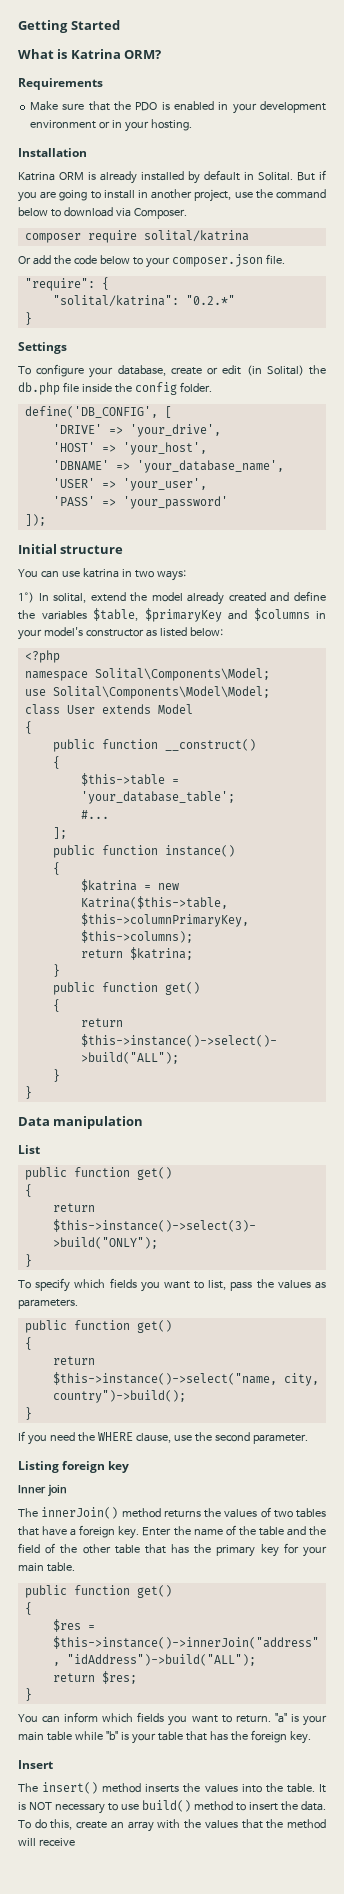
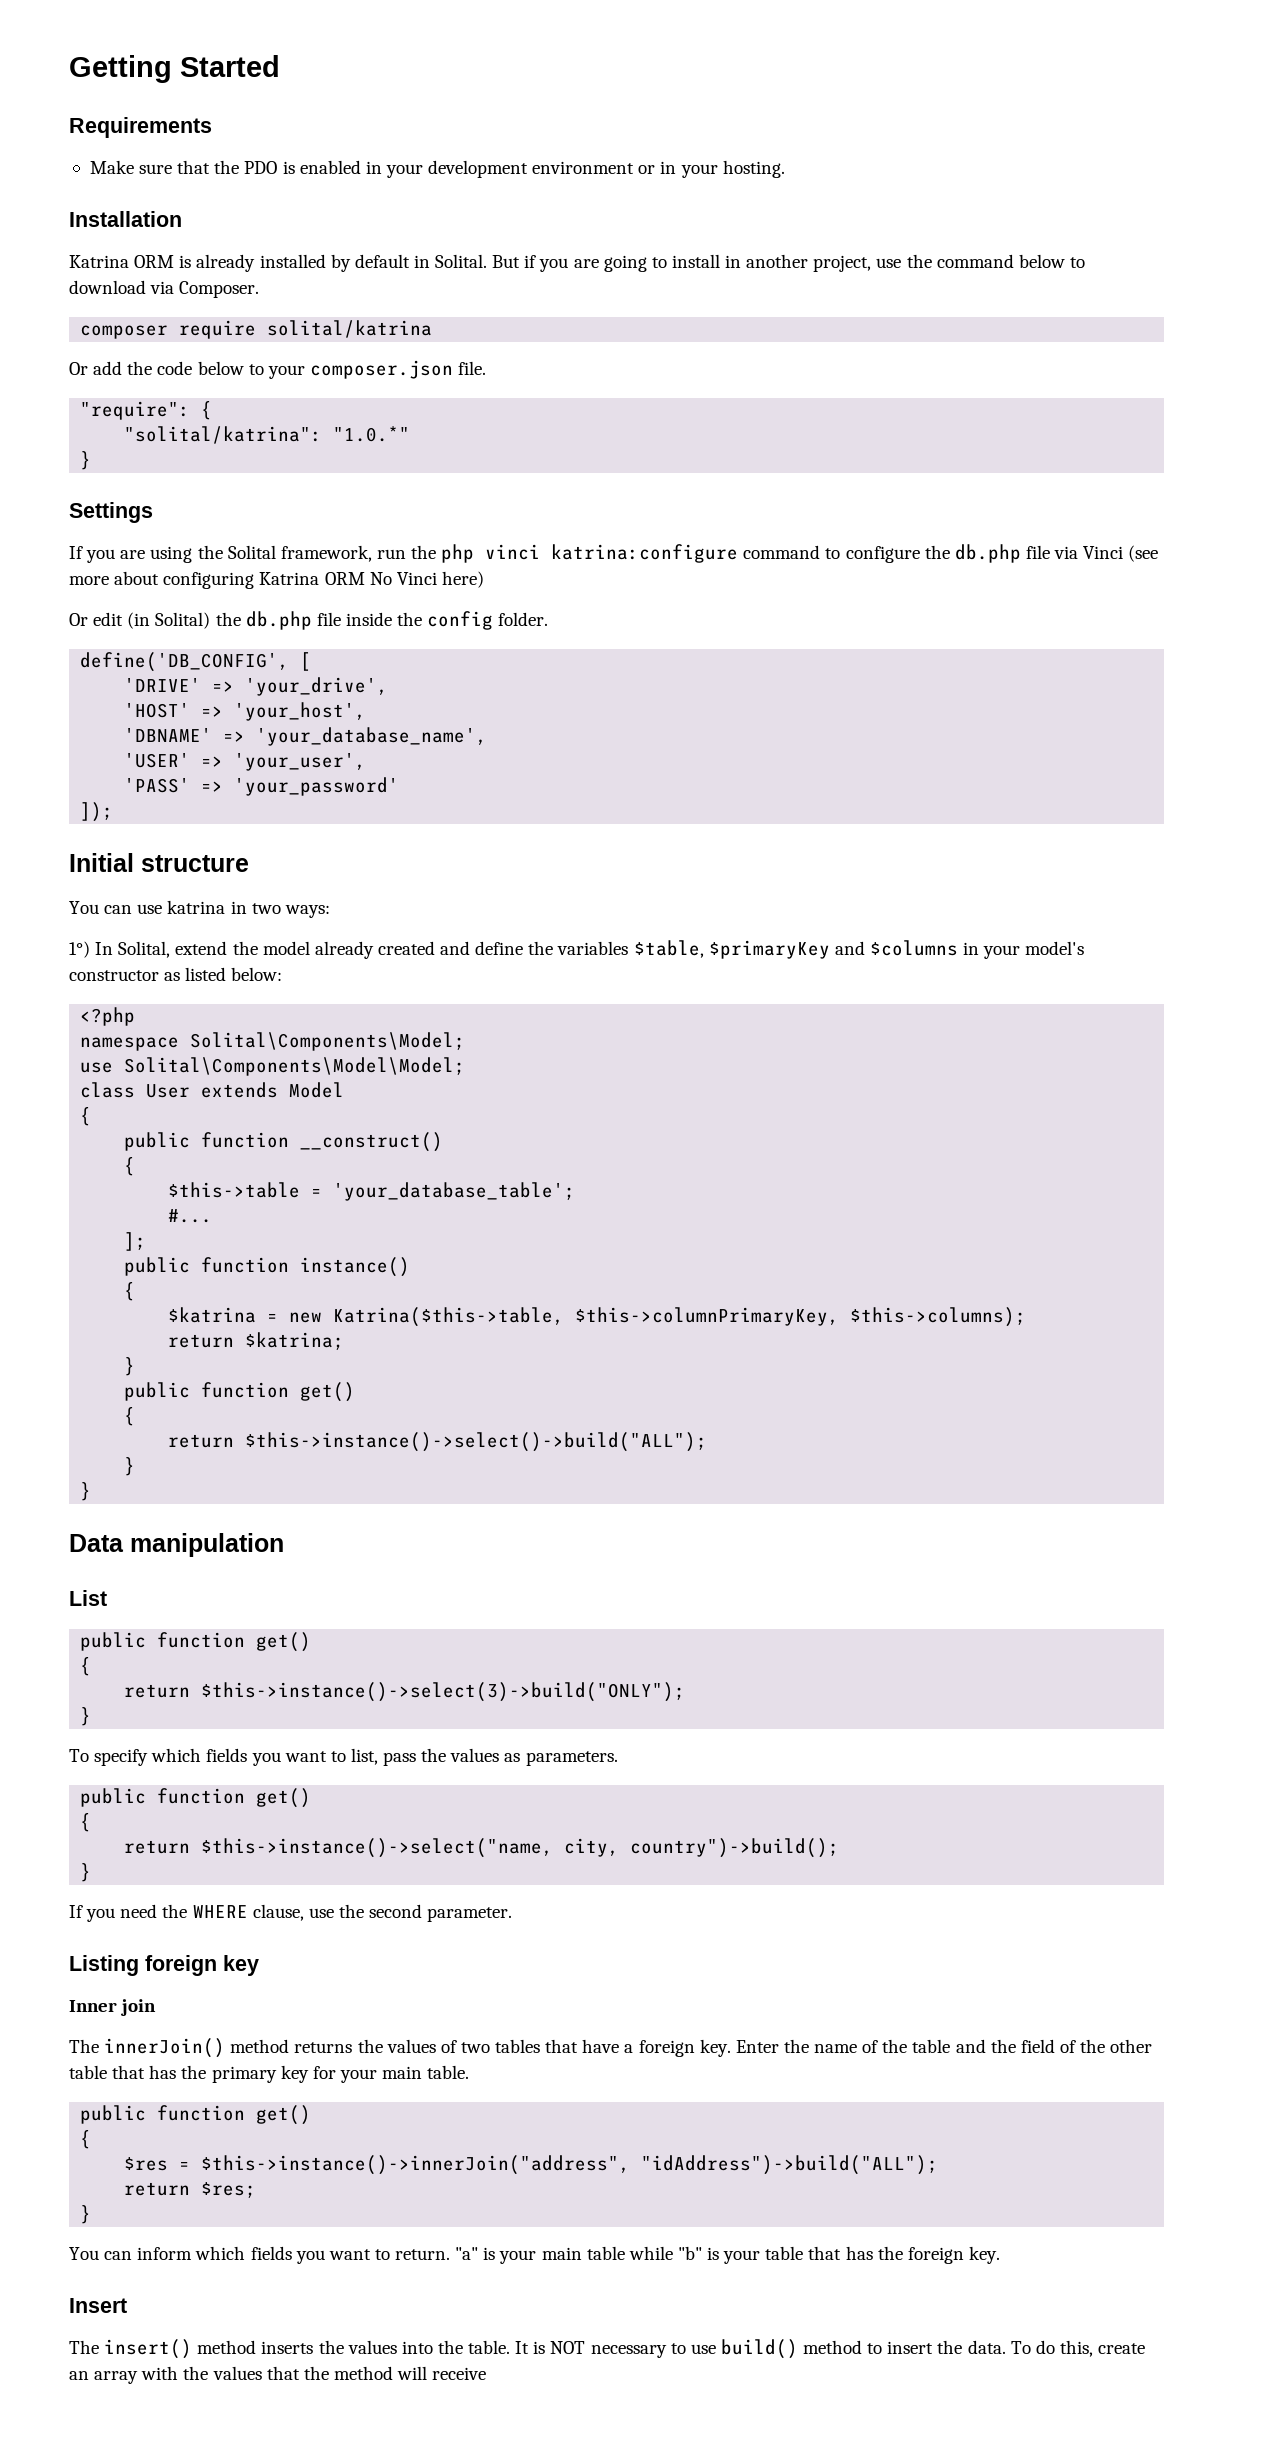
- What is Katrina ORM?
- "solital/katrina": "0.2.*"
+ "solital/katrina": "1.0.*"
- To configure your database, create or edit (in Solital) the db.php file inside the config folder.
+ If you are using the Solital framework, run the php vinci katrina:configure command to configure the db.php file via Vinci (see more about configuring Katrina ORM No Vinci here)
+ Or edit (in Solital) the db.php file inside the config folder.
- 1°) In solital, extend the model already created and define the variables $table, $primaryKey and $columns in your model's constructor as listed below:
+ 1°) In Solital, extend the model already created and define the variables $table, $primaryKey and $columns in your model's constructor as listed below:

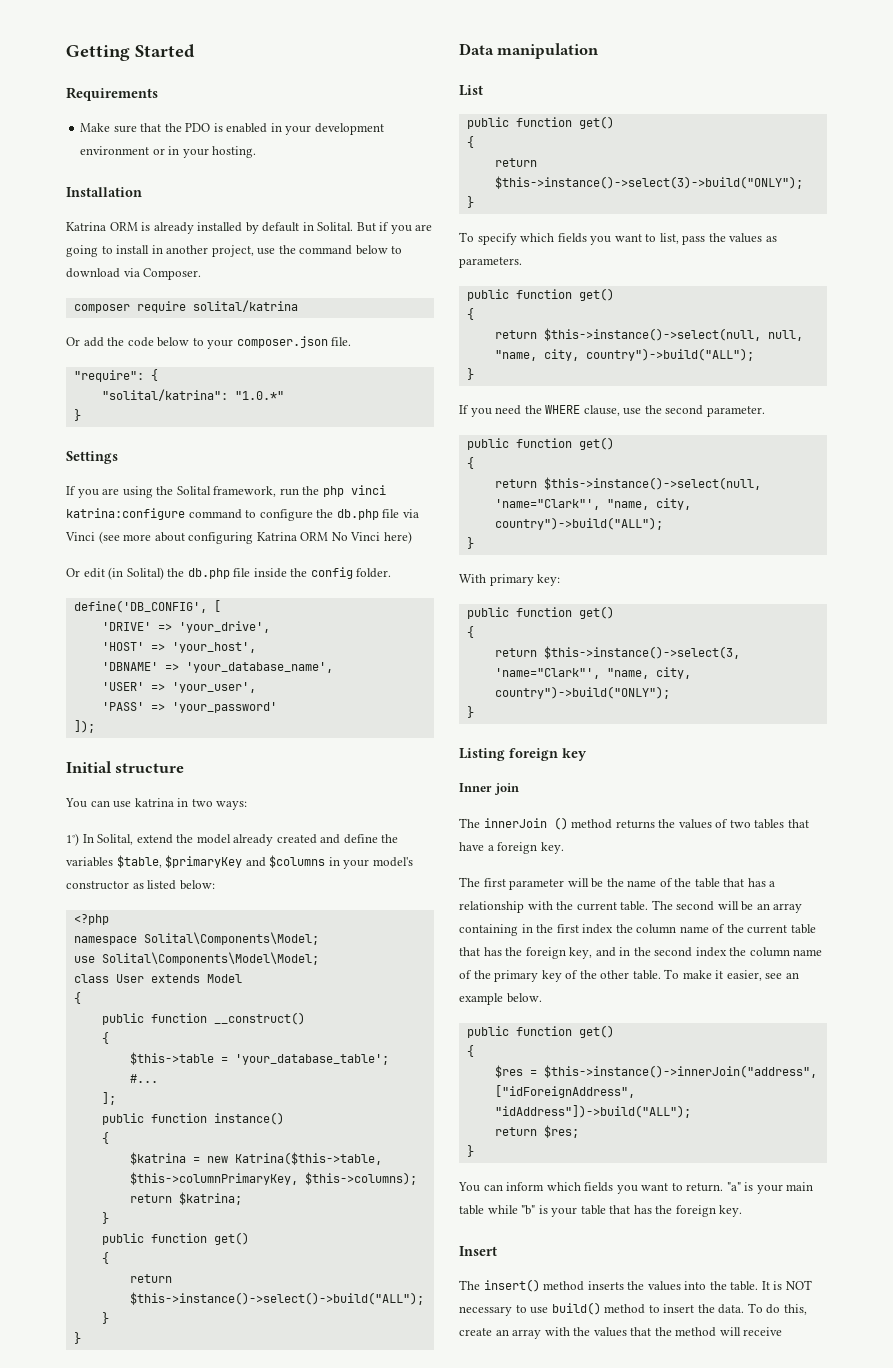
- return $this->instance()->select("name, city, country")->build();
+ return $this->instance()->select(null, null, "name, city, country")->build("ALL");
  If you need the WHERE clause, use the second parameter.
+ public function get()
+ {
+ return $this->instance()->select(null, 'name="Clark"', "name, city, country")->build("ALL");
+ }
+ With primary key:
+ public function get()
+ {
+ return $this->instance()->select(3, 'name="Clark"', "name, city, country")->build("ONLY");
+ }
- The innerJoin() method returns the values of two tables that have a foreign key. Enter the name of the table and the field of the other table that has the primary key for your main table.
+ The innerJoin () method returns the values of two tables that have a foreign key.
+ The first parameter will be the name of the table that has a relationship with the current table. The second will be an array containing in the first index the column name of the current table that has the foreign key, and in the second index the column name of the primary key of the other table. To make it easier, see an example below.
- $res = $this->instance()->innerJoin("address", "idAddress")->build("ALL");
+ $res = $this->instance()->innerJoin("address", ["idForeignAddress", "idAddress"])->build("ALL");

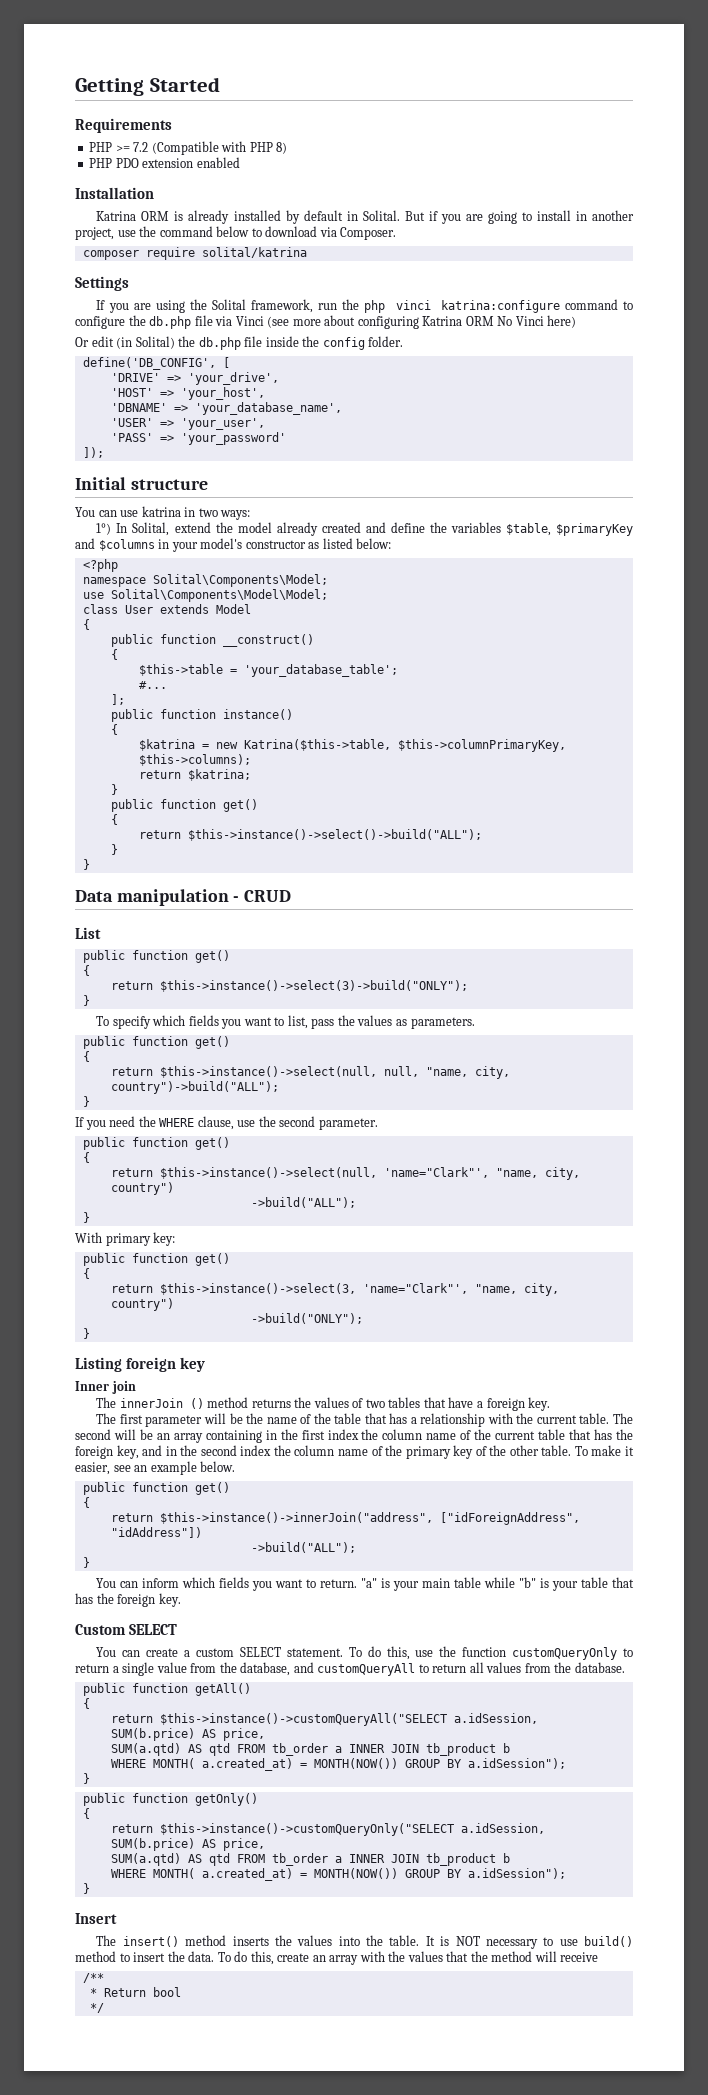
- Make sure that the PDO is enabled in your development environment or in your hosting.
+ PHP >= 7.2 (Compatible with PHP 8)
+ PHP PDO extension enabled
- Or add the code below to your composer.json file.
- "require": {
- "solital/katrina": "1.0.*"
- }
- Data manipulation
+ Data manipulation - CRUD
- return $this->instance()->select(null, 'name="Clark"', "name, city, country")->build("ALL");
+ return $this->instance()->select(null, 'name="Clark"', "name, city, country")
+ ->build("ALL");
- return $this->instance()->select(3, 'name="Clark"', "name, city, country")->build("ONLY");
+ return $this->instance()->select(3, 'name="Clark"', "name, city, country")
+ ->build("ONLY");
- $res = $this->instance()->innerJoin("address", ["idForeignAddress", "idAddress"])->build("ALL");
- return $res;
+ return $this->instance()->innerJoin("address", ["idForeignAddress", "idAddress"])
+ ->build("ALL");
+ Custom SELECT
+ You can create a custom SELECT statement. To do this, use the function customQueryOnly to return a single value from the database, and customQueryAll to return all values from the database.
+ public function getAll()
+ {
+ return $this->instance()->customQueryAll("SELECT a.idSession, SUM(b.price) AS price,
+ SUM(a.qtd) AS qtd FROM tb_order a INNER JOIN tb_product b
+ WHERE MONTH( a.created_at) = MONTH(NOW()) GROUP BY a.idSession");
+ }
+ public function getOnly()
+ {
+ return $this->instance()->customQueryOnly("SELECT a.idSession, SUM(b.price) AS price,
+ SUM(a.qtd) AS qtd FROM tb_order a INNER JOIN tb_product b
+ WHERE MONTH( a.created_at) = MONTH(NOW()) GROUP BY a.idSession");
+ }
+ /**
+ * Return bool
+ */

